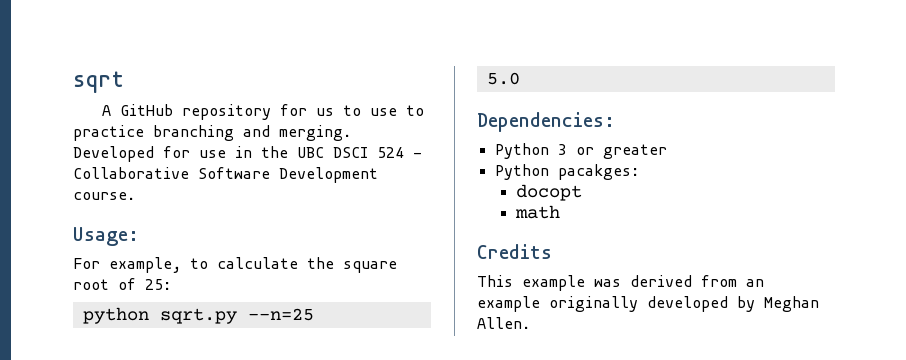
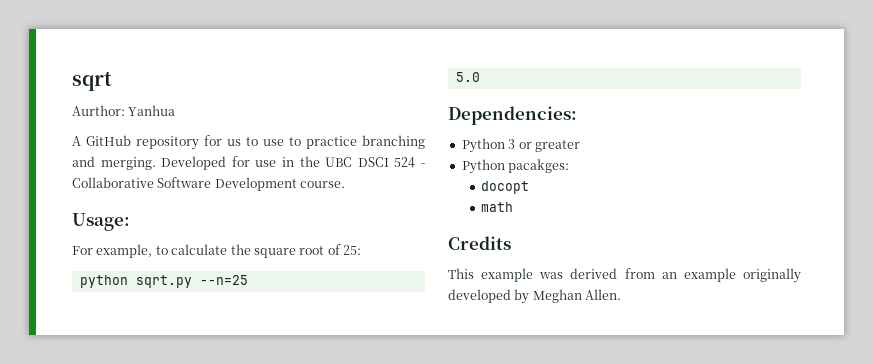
+ Aurthor: Yanhua

